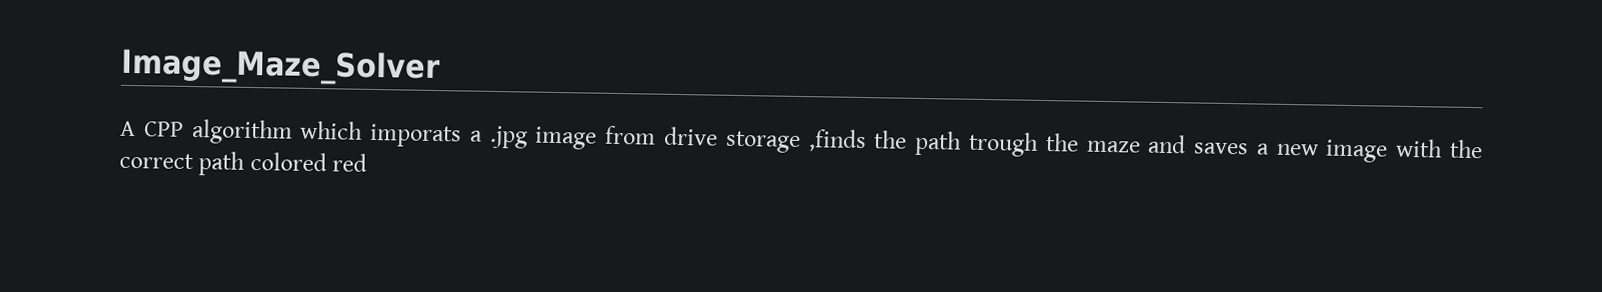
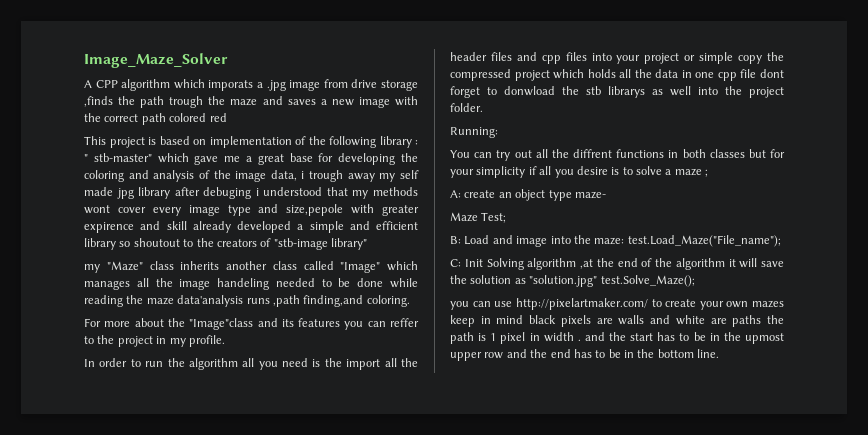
+ This project is based on implementation of the following library : " stb-master" which gave me a great base for developing the coloring and analysis of the image data, i trough away my self made jpg library after debuging i understood that my methods wont cover every image type and size,pepole with greater expirence and skill already developed a simple and efficient library so shoutout to the creators of "stb-image library"
+ my "Maze" class inherits another class called "Image" which manages all the image handeling needed to be done while reading the maze data'analysis runs ,path finding,and coloring.
+ For more about the "Image"class and its features you can reffer to the project in my profile.
+ In order to run the algorithm all you need is the import all the header files and cpp files into your project or simple copy the compressed project which holds all the data in one cpp file dont forget to donwload the stb librarys as well into the project folder.
+ Running:
+ You can try out all the diffrent functions in both classes but for your simplicity if all you desire is to solve a maze ;
+ A: create an object type maze-
+ Maze Test;
+ B: Load and image into the maze: test.Load_Maze("File_name");
+ C: Init Solving algorithm ,at the end of the algorithm it will save the solution as "solution.jpg" test.Solve_Maze();
+ you can use http://pixelartmaker.com/ to create your own mazes keep in mind black pixels are walls and white are paths the path is 1 pixel in width . and the start has to be in the upmost upper row and the end has to be in the bottom line.

